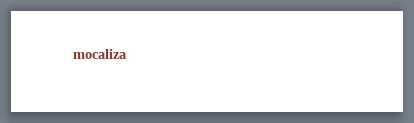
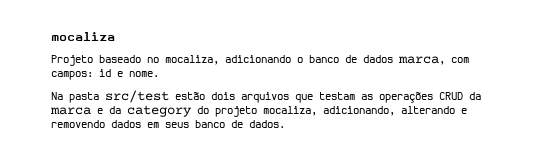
+ Projeto baseado no mocaliza, adicionando o banco de dados marca, com campos: id e nome.
+ Na pasta src/test estão dois arquivos que testam as operações CRUD da marca e da category do projeto mocaliza, adicionando, alterando e removendo dados em seus banco de dados.

